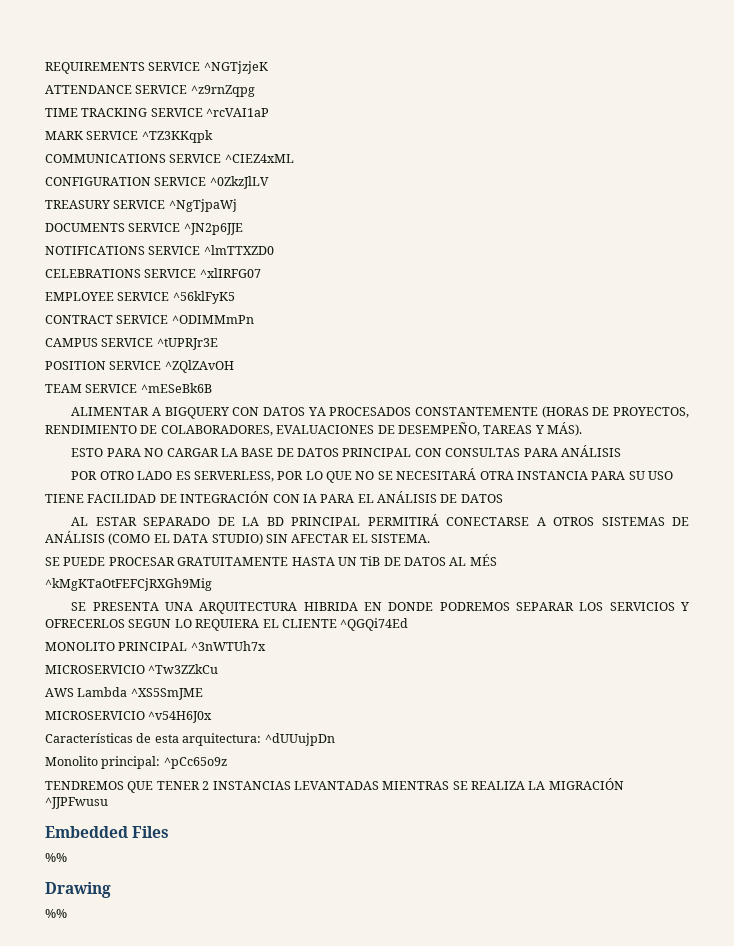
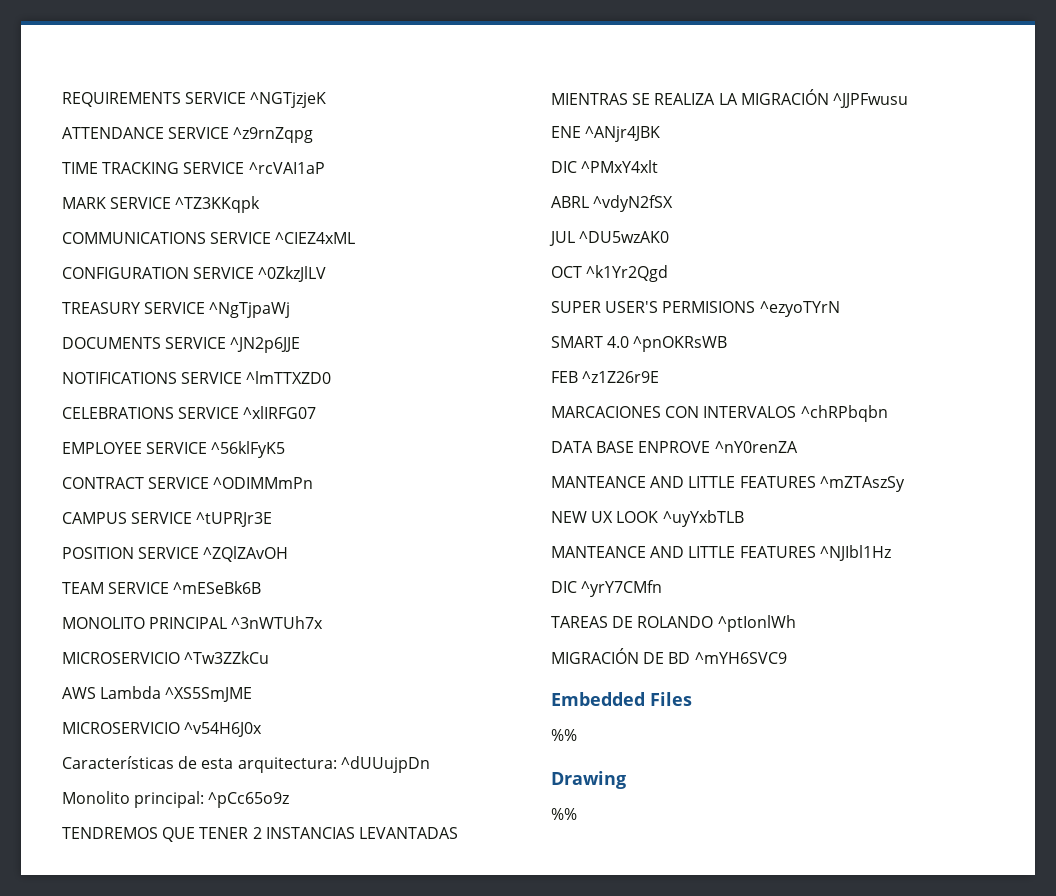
- ALIMENTAR A BIGQUERY CON DATOS YA PROCESADOS CONSTANTEMENTE (HORAS DE PROYECTOS, RENDIMIENTO DE COLABORADORES, EVALUACIONES DE DESEMPEÑO, TAREAS Y MÁS).
- ESTO PARA NO CARGAR LA BASE DE DATOS PRINCIPAL CON CONSULTAS PARA ANÁLISIS
- POR OTRO LADO ES SERVERLESS, POR LO QUE NO SE NECESITARÁ OTRA INSTANCIA PARA SU USO
- TIENE FACILIDAD DE INTEGRACIÓN CON IA PARA EL ANÁLISIS DE DATOS
- AL ESTAR SEPARADO DE LA BD PRINCIPAL PERMITIRÁ CONECTARSE A OTROS SISTEMAS DE ANÁLISIS (COMO EL DATA STUDIO) SIN AFECTAR EL SISTEMA.
- SE PUEDE PROCESAR GRATUITAMENTE HASTA UN TiB DE DATOS AL MÉS
- ^kMgKTaOtFEFCjRXGh9Mig
- SE PRESENTA UNA ARQUITECTURA HIBRIDA EN DONDE PODREMOS SEPARAR LOS SERVICIOS Y OFRECERLOS SEGUN LO REQUIERA EL CLIENTE ^QGQi74Ed
+ ENE ^ANjr4JBK
+ DIC ^PMxY4xlt
+ ABRL ^vdyN2fSX
+ JUL ^DU5wzAK0
+ OCT ^k1Yr2Qgd
+ SUPER USER'S PERMISIONS ^ezyoTYrN
+ SMART 4.0 ^pnOKRsWB
+ FEB ^z1Z26r9E
+ MARCACIONES CON INTERVALOS ^chRPbqbn
+ DATA BASE ENPROVE ^nY0renZA
+ MANTEANCE AND LITTLE FEATURES ^mZTAszSy
+ NEW UX LOOK ^uyYxbTLB
+ MANTEANCE AND LITTLE FEATURES ^NJIbl1Hz
+ DIC ^yrY7CMfn
+ TAREAS DE ROLANDO ^ptIonlWh
+ MIGRACIÓN DE BD ^mYH6SVC9

